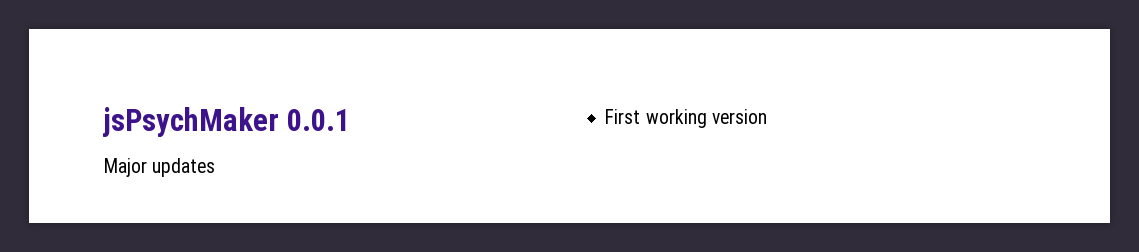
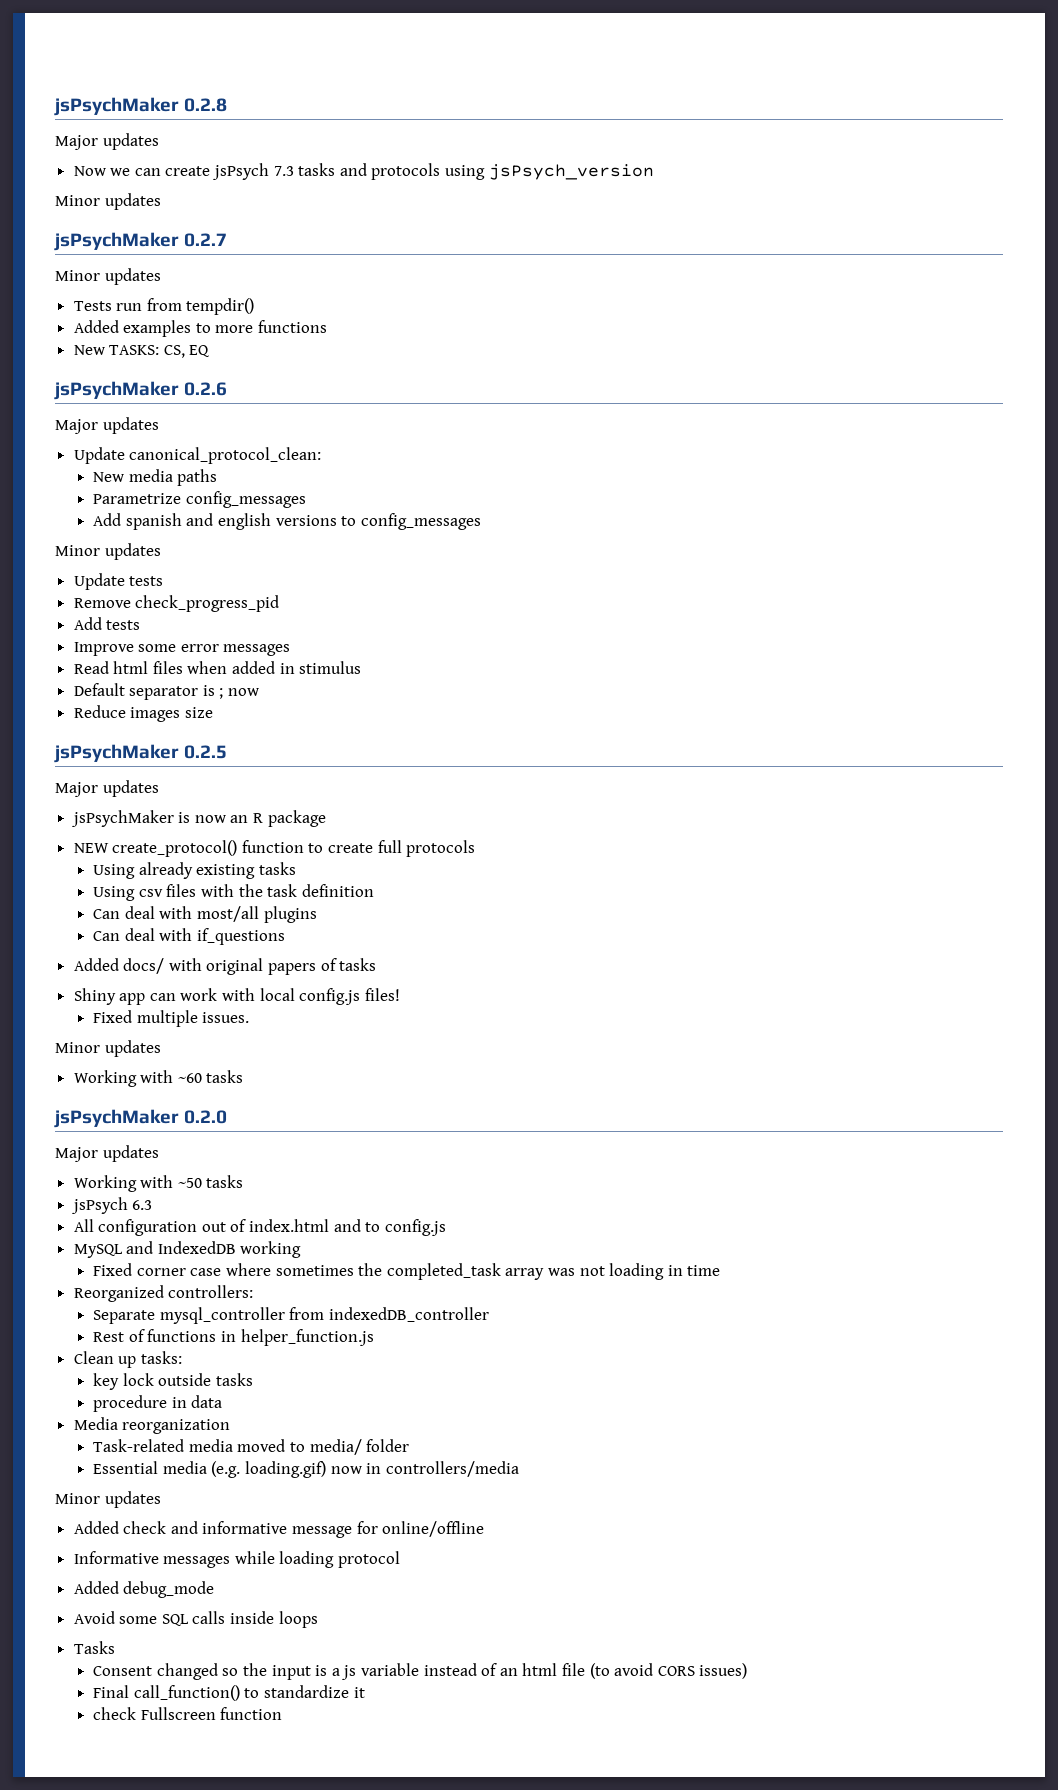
- jsPsychMaker 0.0.1
+ jsPsychMaker 0.2.8
  Major updates
- First working version
+ Now we can create jsPsych 7.3 tasks and protocols using jsPsych_version
+ Minor updates
+ jsPsychMaker 0.2.7
+ Minor updates
+ Tests run from tempdir()
+ Added examples to more functions
+ New TASKS: CS, EQ
+ jsPsychMaker 0.2.6
+ Major updates
+ Update canonical_protocol_clean:
+ New media paths
+ Parametrize config_messages
+ Add spanish and english versions to config_messages
+ Minor updates
+ Update tests
+ Remove check_progress_pid
+ Add tests
+ Improve some error messages
+ Read html files when added in stimulus
+ Default separator is ; now
+ Reduce images size
+ jsPsychMaker 0.2.5
+ Major updates
+ jsPsychMaker is now an R package
+ NEW create_protocol() function to create full protocols
+ Using already existing tasks
+ Using csv files with the task definition
+ Can deal with most/all plugins
+ Can deal with if_questions
+ Added docs/ with original papers of tasks
+ Shiny app can work with local config.js files!
+ Fixed multiple issues.
+ Minor updates
+ Working with ~60 tasks
+ jsPsychMaker 0.2.0
+ Major updates
+ Working with ~50 tasks
+ jsPsych 6.3
+ All configuration out of index.html and to config.js
+ MySQL and IndexedDB working
+ Fixed corner case where sometimes the completed_task array was not loading in time
+ Reorganized controllers:
+ Separate mysql_controller from indexedDB_controller
+ Rest of functions in helper_function.js
+ Clean up tasks:
+ key lock outside tasks
+ procedure in data
+ Media reorganization
+ Task-related media moved to media/ folder
+ Essential media (e.g. loading.gif) now in controllers/media
+ Minor updates
+ Added check and informative message for online/offline
+ Informative messages while loading protocol
+ Added debug_mode
+ Avoid some SQL calls inside loops
+ Tasks
+ Consent changed so the input is a js variable instead of an html file (to avoid CORS issues)
+ Final call_function() to standardize it
+ check Fullscreen function

